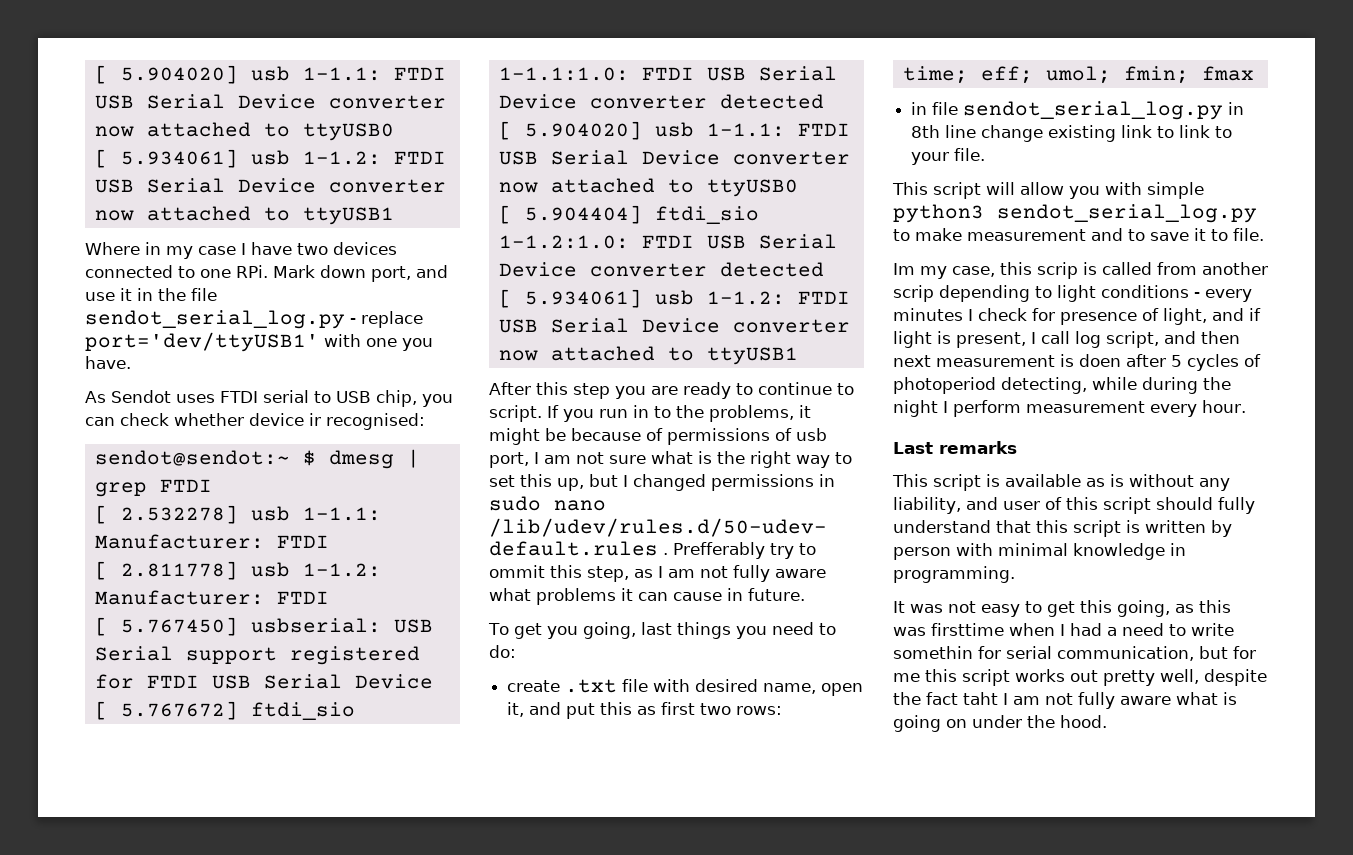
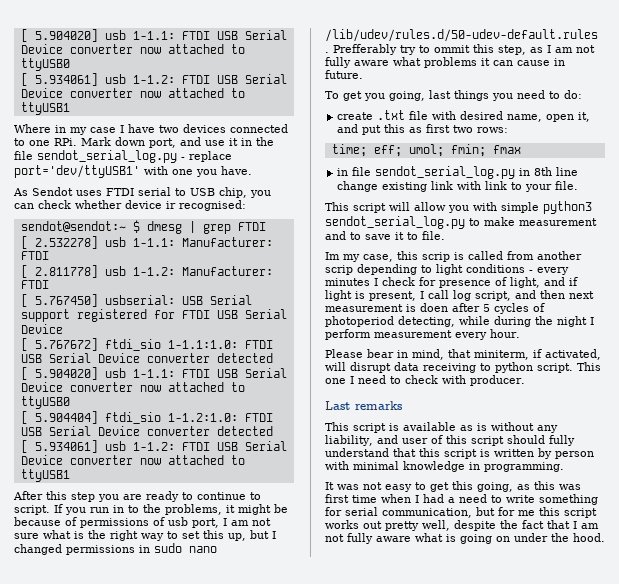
- in file sendot_serial_log.py in 8th line change existing link to link to your file.
+ in file sendot_serial_log.py in 8th line change existing link with link to your file.
+ Please bear in mind, that miniterm, if activated, will disrupt data receiving to python script. This one I need to check with producer.
- It was not easy to get this going, as this was firsttime when I had a need to write somethin for serial communication, but for me this script works out pretty well, despite the fact taht I am not fully aware what is going on under the hood.
+ It was not easy to get this going, as this was first time when I had a need to write something for serial communication, but for me this script works out pretty well, despite the fact that I am not fully aware what is going on under the hood.

